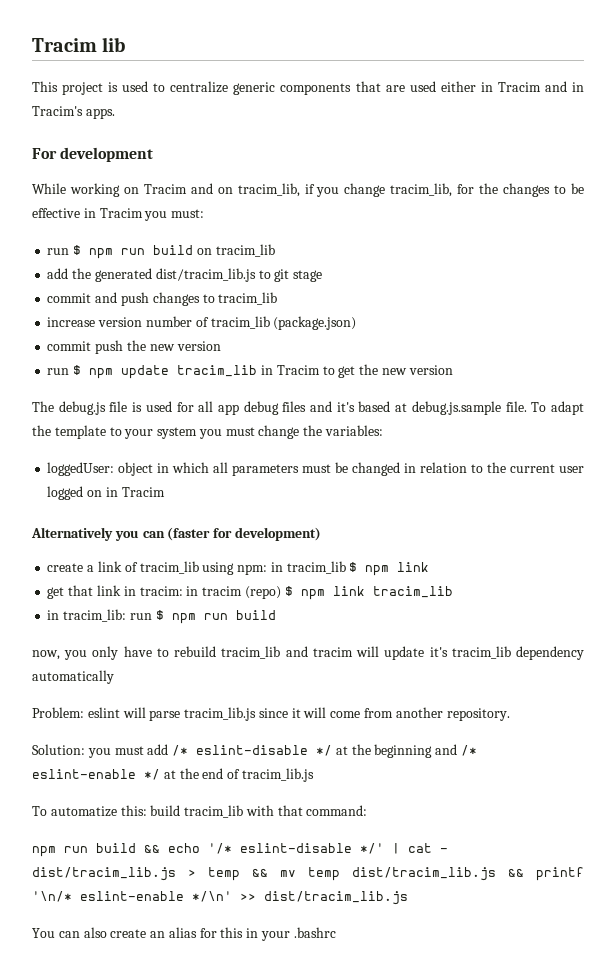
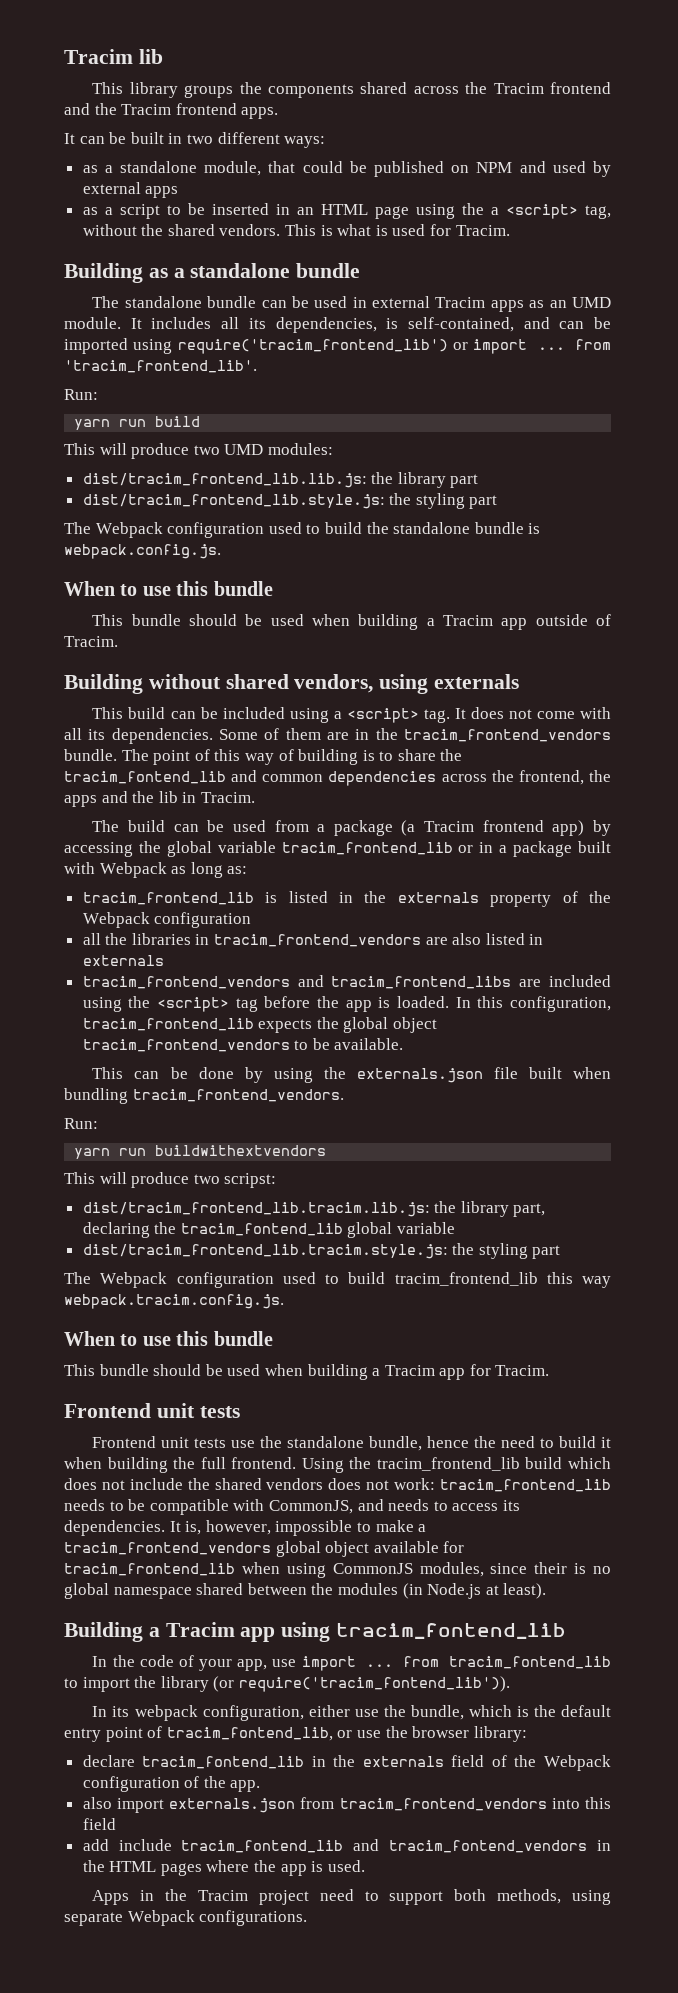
- This project is used to centralize generic components that are used either in Tracim and in Tracim's apps.
- For development
- While working on Tracim and on tracim_lib, if you change tracim_lib, for the changes to be effective in Tracim you must:
- run $ npm run build on tracim_lib
- add the generated dist/tracim_lib.js to git stage
- commit and push changes to tracim_lib
- increase version number of tracim_lib (package.json)
- commit push the new version
- run $ npm update tracim_lib in Tracim to get the new version
- The debug.js file is used for all app debug files and it's based at debug.js.sample file. To adapt the template to your system you must change the variables:
- loggedUser: object in which all parameters must be changed in relation to the current user logged on in Tracim
- Alternatively you can (faster for development)
- create a link of tracim_lib using npm: in tracim_lib $ npm link
- get that link in tracim: in tracim (repo) $ npm link tracim_lib
- in tracim_lib: run $ npm run build
- now, you only have to rebuild tracim_lib and tracim will update it's tracim_lib dependency automatically
- Problem: eslint will parse tracim_lib.js since it will come from another repository.
- Solution: you must add /* eslint-disable */ at the beginning and /* eslint-enable */ at the end of tracim_lib.js
- To automatize this: build tracim_lib with that command:
- npm run build && echo '/* eslint-disable */' | cat - dist/tracim_lib.js > temp && mv temp dist/tracim_lib.js && printf '\n/* eslint-enable */\n' >> dist/tracim_lib.js
- You can also create an alias for this in your .bashrc
+ This library groups the components shared across the Tracim frontend and the Tracim frontend apps.
+ It can be built in two different ways:
+ as a standalone module, that could be published on NPM and used by external apps
+ as a script to be inserted in an HTML page using the a <script> tag, without the shared vendors. This is what is used for Tracim.
+ Building as a standalone bundle
+ The standalone bundle can be used in external Tracim apps as an UMD module. It includes all its dependencies, is self-contained, and can be imported using require('tracim_frontend_lib') or import ... from 'tracim_frontend_lib'.
+ Run:
+ yarn run build
+ This will produce two UMD modules:
+ dist/tracim_frontend_lib.lib.js: the library part
+ dist/tracim_frontend_lib.style.js: the styling part
+ The Webpack configuration used to build the standalone bundle is webpack.config.js.
+ When to use this bundle
+ This bundle should be used when building a Tracim app outside of Tracim.
+ Building without shared vendors, using externals
+ This build can be included using a <script> tag. It does not come with all its dependencies. Some of them are in the tracim_frontend_vendors bundle. The point of this way of building is to share the tracim_fontend_lib and common dependencies across the frontend, the apps and the lib in Tracim.
+ The build can be used from a package (a Tracim frontend app) by accessing the global variable tracim_frontend_lib or in a package built with Webpack as long as:
+ tracim_frontend_lib is listed in the externals property of the Webpack configuration
+ all the libraries in tracim_frontend_vendors are also listed in externals
+ tracim_frontend_vendors and tracim_frontend_libs are included using the <script> tag before the app is loaded. In this configuration, tracim_frontend_lib expects the global object tracim_frontend_vendors to be available.
+ This can be done by using the externals.json file built when bundling tracim_frontend_vendors.
+ Run:
+ yarn run buildwithextvendors
+ This will produce two scripst:
+ dist/tracim_frontend_lib.tracim.lib.js: the library part, declaring the tracim_fontend_lib global variable
+ dist/tracim_frontend_lib.tracim.style.js: the styling part
+ The Webpack configuration used to build tracim_frontend_lib this way webpack.tracim.config.js.
+ When to use this bundle
+ This bundle should be used when building a Tracim app for Tracim.
+ Frontend unit tests
+ Frontend unit tests use the standalone bundle, hence the need to build it when building the full frontend. Using the tracim_frontend_lib build which does not include the shared vendors does not work: tracim_frontend_lib needs to be compatible with CommonJS, and needs to access its dependencies. It is, however, impossible to make a tracim_frontend_vendors global object available for tracim_frontend_lib when using CommonJS modules, since their is no global namespace shared between the modules (in Node.js at least).
+ Building a Tracim app using tracim_fontend_lib
+ In the code of your app, use import ... from tracim_fontend_lib to import the library (or require('tracim_fontend_lib')).
+ In its webpack configuration, either use the bundle, which is the default entry point of tracim_fontend_lib, or use the browser library:
+ declare tracim_fontend_lib in the externals field of the Webpack configuration of the app.
+ also import externals.json from tracim_frontend_vendors into this field
+ add include tracim_fontend_lib and tracim_fontend_vendors in the HTML pages where the app is used.
+ Apps in the Tracim project need to support both methods, using separate Webpack configurations.

